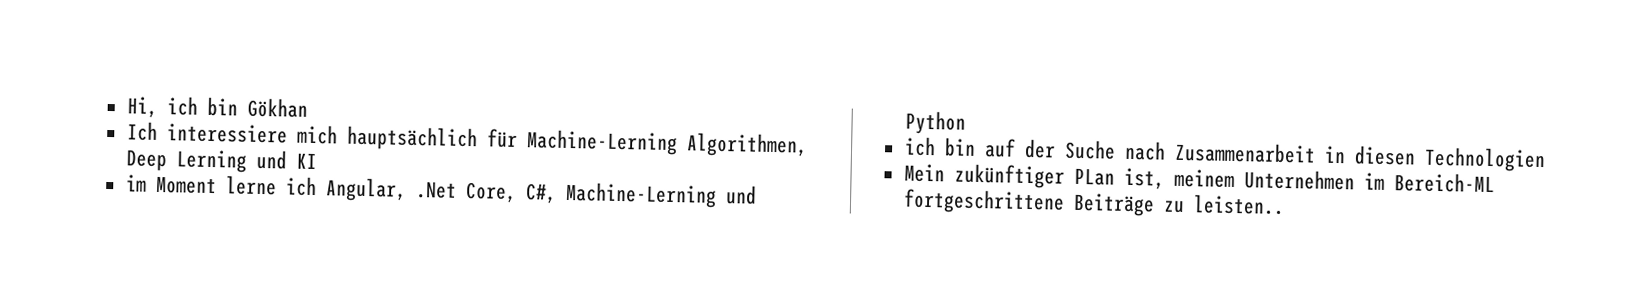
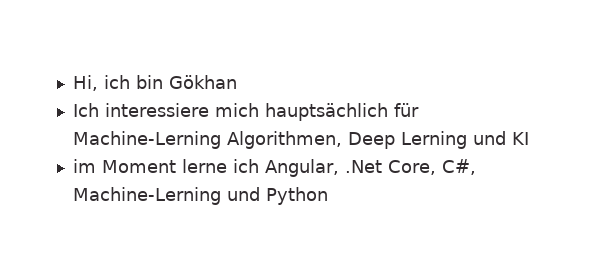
- ich bin auf der Suche nach Zusammenarbeit in diesen Technologien
- Mein zukünftiger PLan ist, meinem Unternehmen im Bereich-ML fortgeschrittene Beiträge zu leisten..

